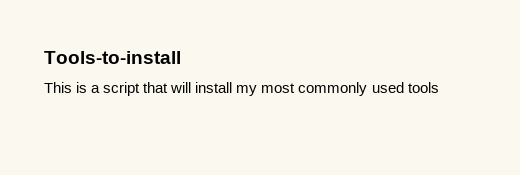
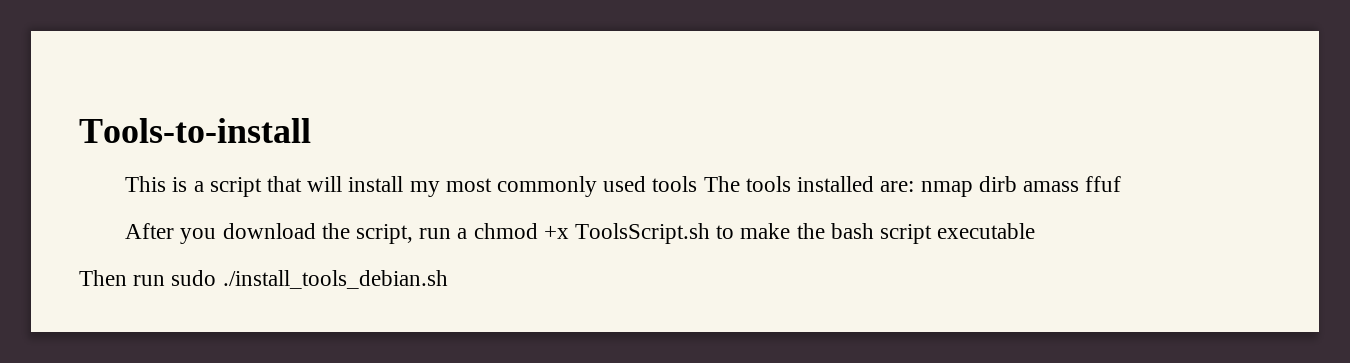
- This is a script that will install my most commonly used tools
+ This is a script that will install my most commonly used tools The tools installed are: nmap dirb amass ffuf
+ After you download the script, run a chmod +x ToolsScript.sh to make the bash script executable
+ Then run sudo ./install_tools_debian.sh

